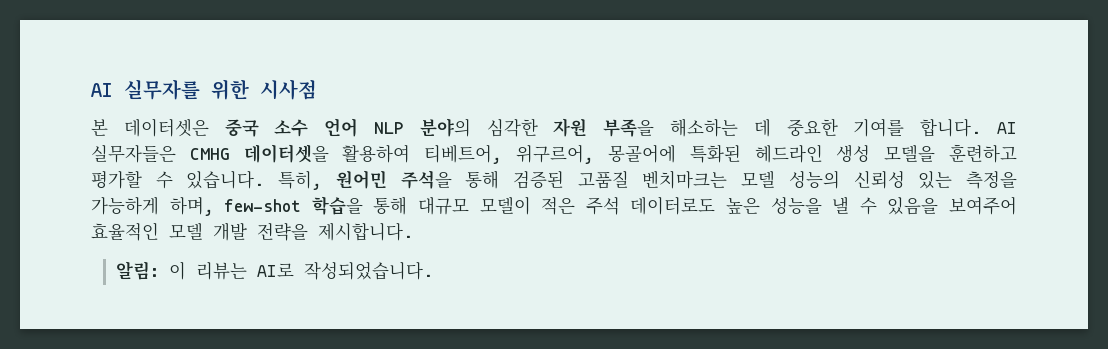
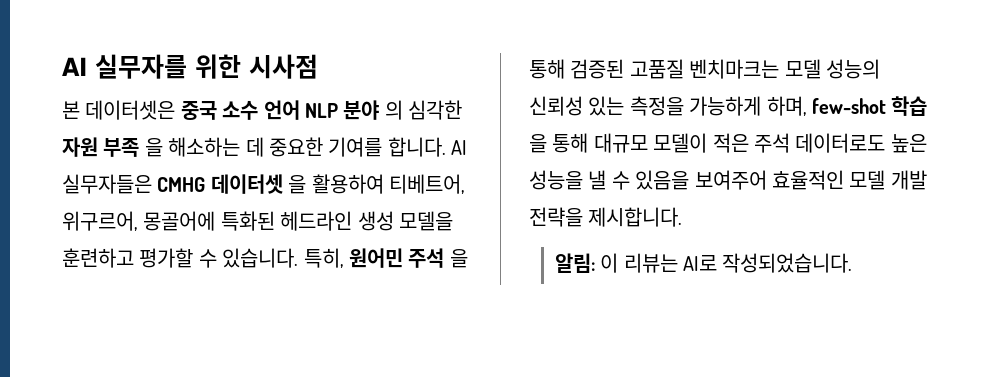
- 본 데이터셋은 중국 소수 언어 NLP 분야의 심각한 자원 부족을 해소하는 데 중요한 기여를 합니다.
+ 본 데이터셋은 중국 소수 언어 NLP 분야 의 심각한 자원 부족 을 해소하는 데 중요한 기여를 합니다.
- AI 실무자들은 CMHG 데이터셋을 활용하여 티베트어, 위구르어, 몽골어에 특화된 헤드라인 생성 모델을 훈련하고 평가할 수 있습니다.
+ AI 실무자들은 CMHG 데이터셋 을 활용하여 티베트어, 위구르어, 몽골어에 특화된 헤드라인 생성 모델을 훈련하고 평가할 수 있습니다.
- 특히, 원어민 주석을 통해 검증된 고품질 벤치마크는 모델 성능의 신뢰성 있는 측정을 가능하게 하며, few-shot 학습을 통해 대규모 모델이 적은 주석 데이터로도 높은 성능을 낼 수 있음을 보여주어 효율적인 모델 개발 전략을 제시합니다.
+ 특히, 원어민 주석 을 통해 검증된 고품질 벤치마크는 모델 성능의 신뢰성 있는 측정을 가능하게 하며, few-shot 학습 을 통해 대규모 모델이 적은 주석 데이터로도 높은 성능을 낼 수 있음을 보여주어 효율적인 모델 개발 전략을 제시합니다.

